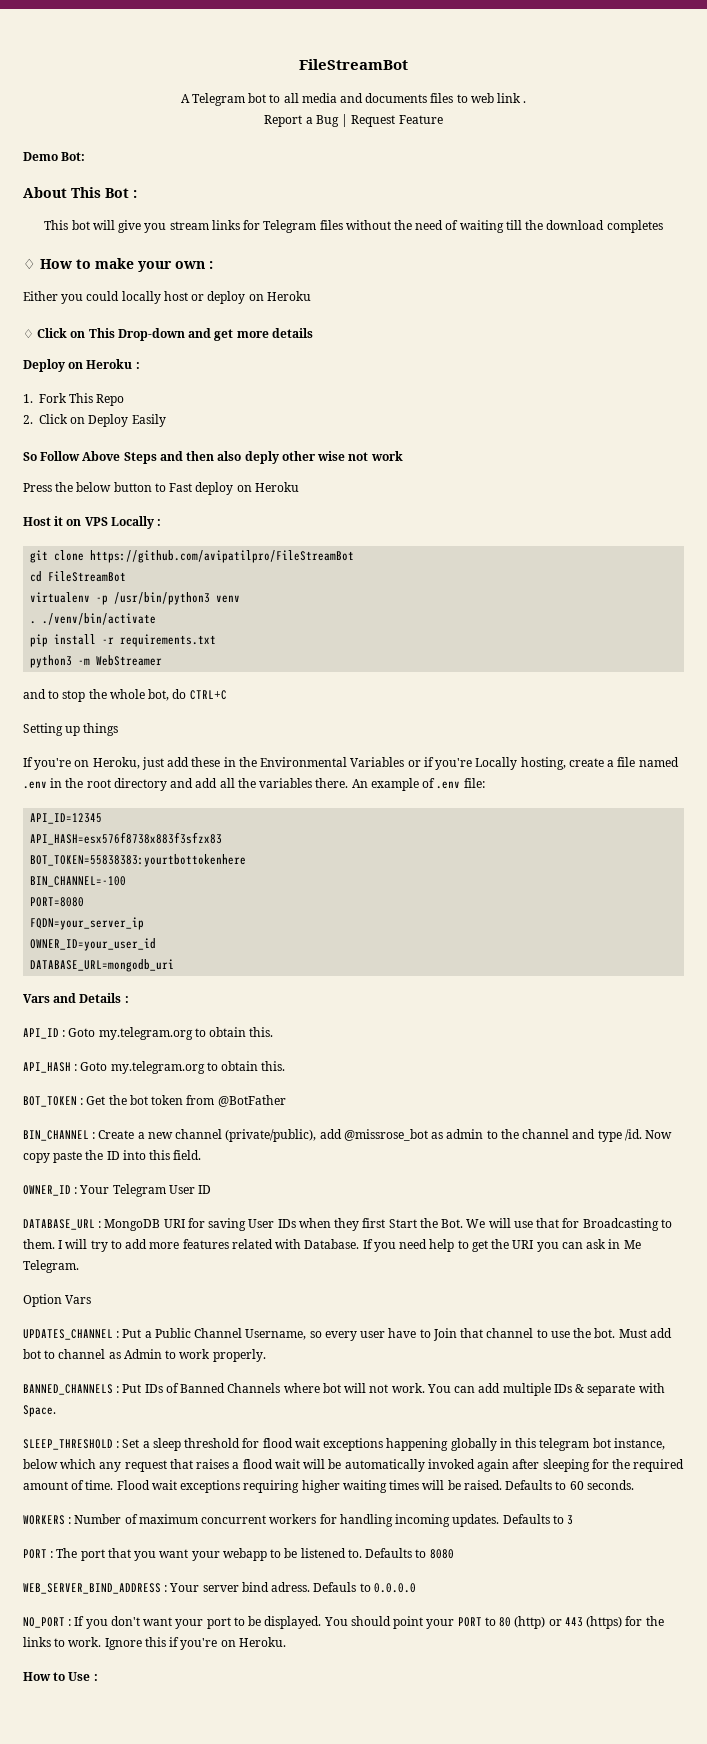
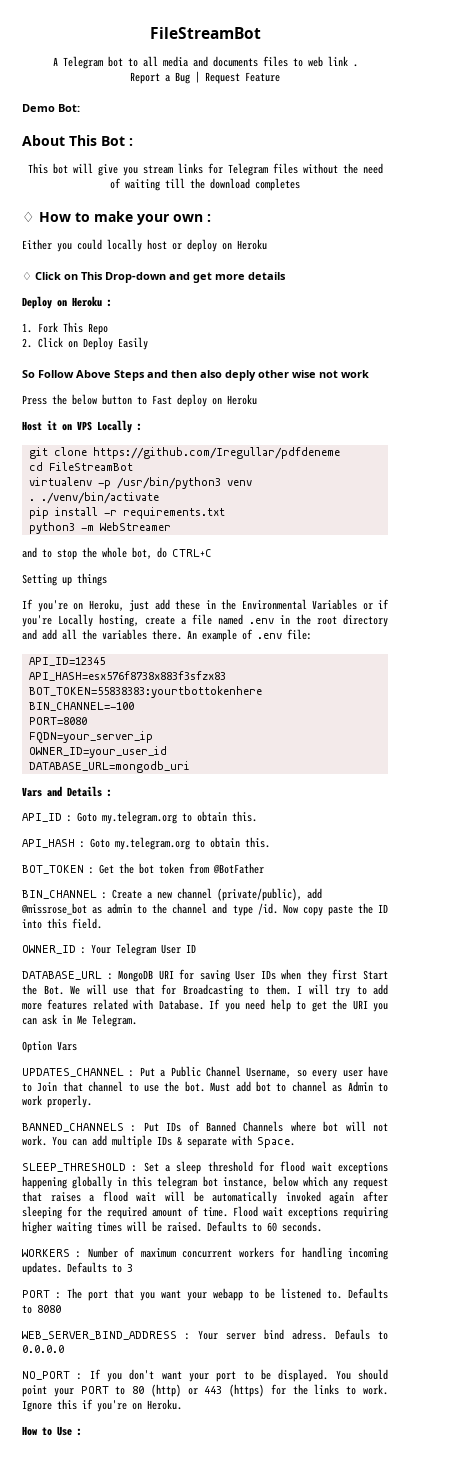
- git clone https://github.com/avipatilpro/FileStreamBot
+ git clone https://github.com/Iregullar/pdfdeneme

